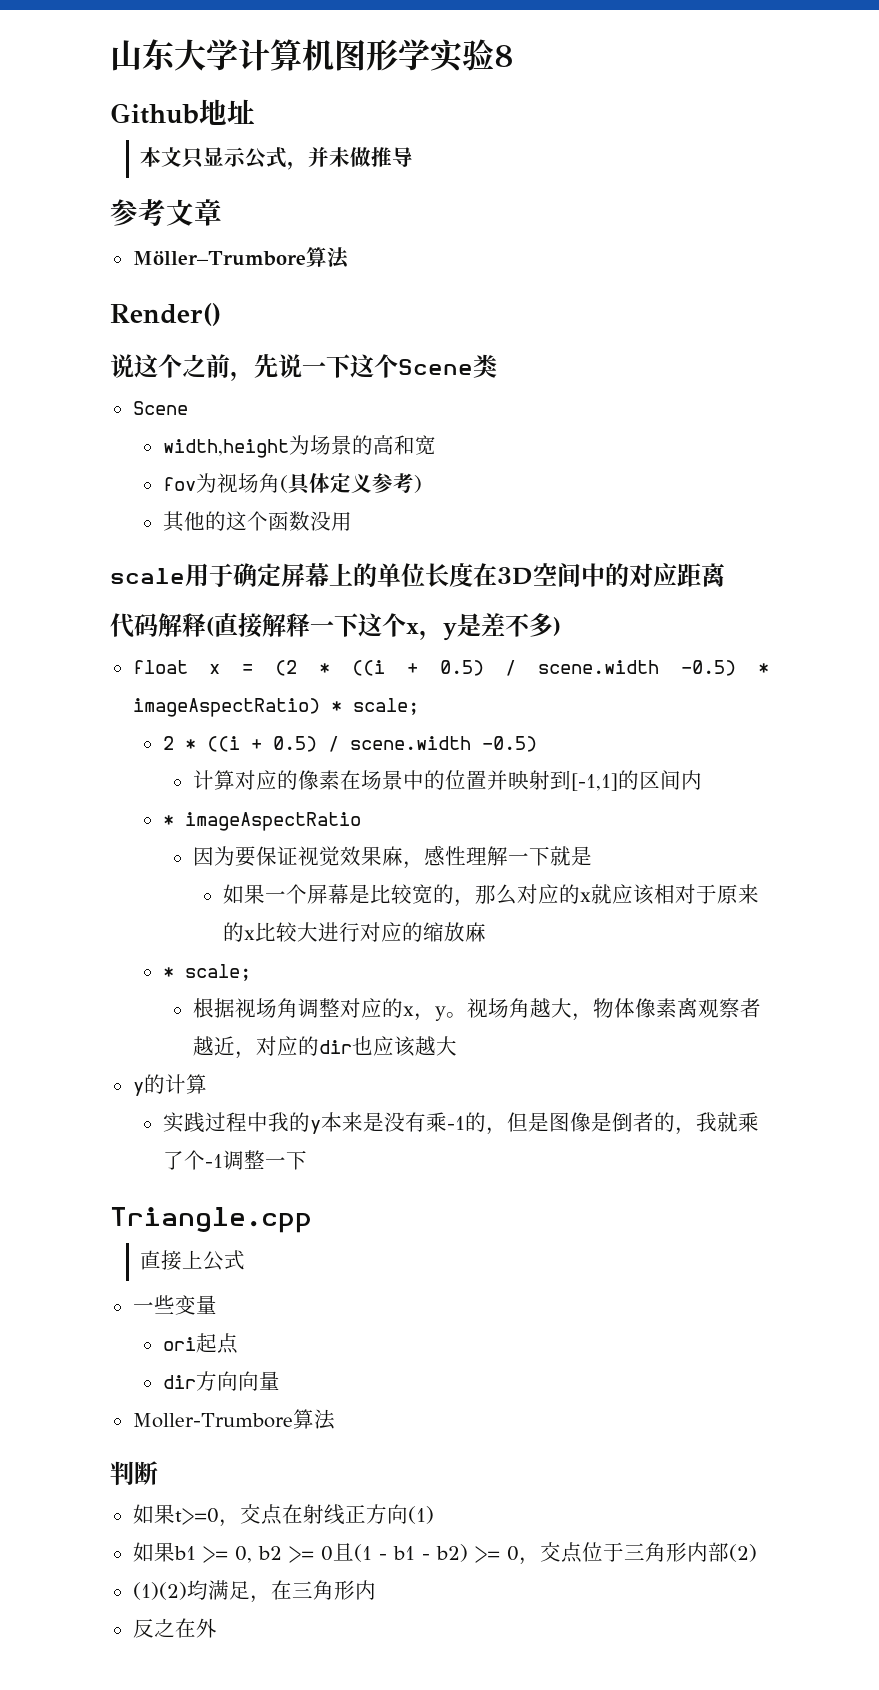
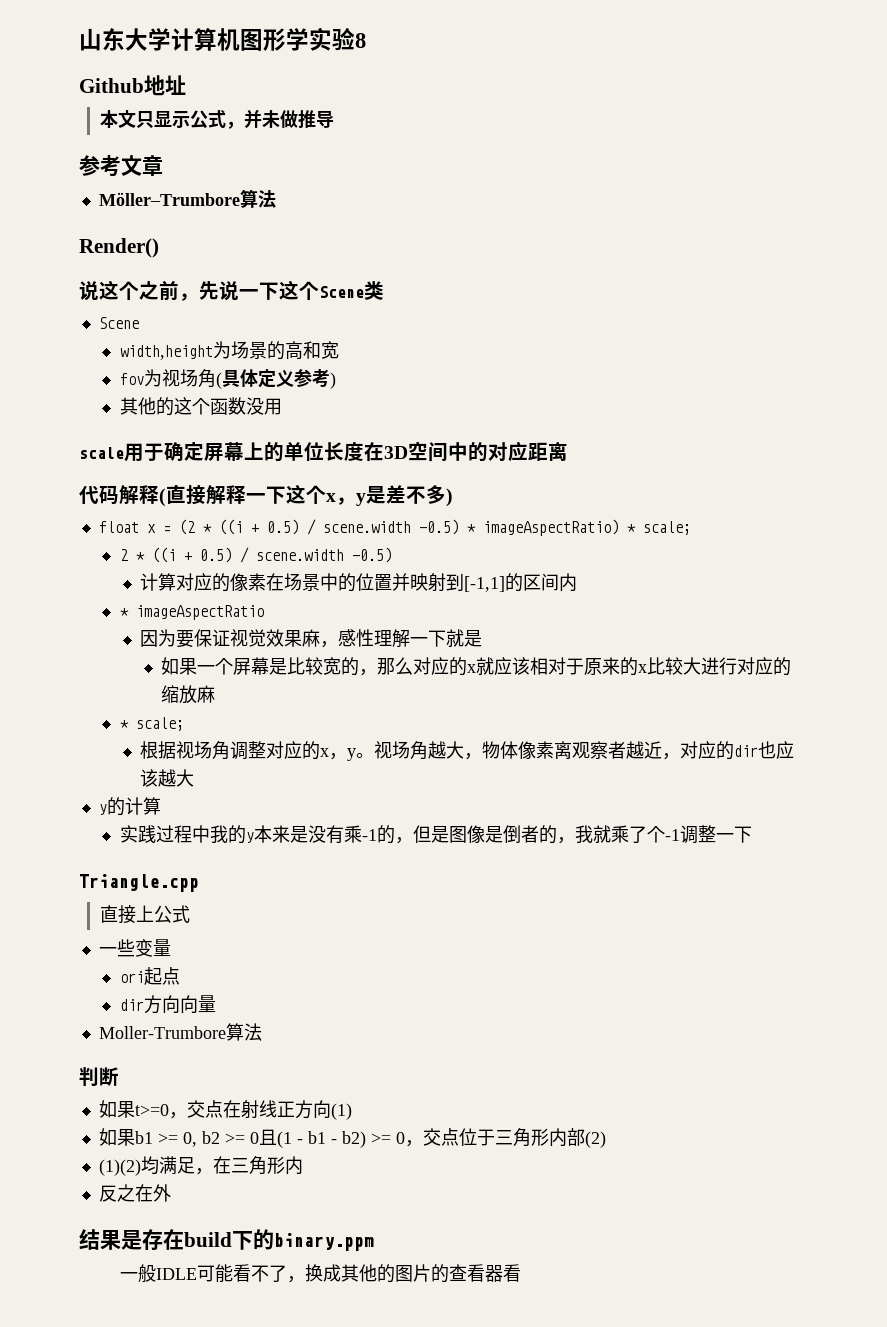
+ 结果是存在build下的binary.ppm
+ 一般IDLE可能看不了，换成其他的图片的查看器看

